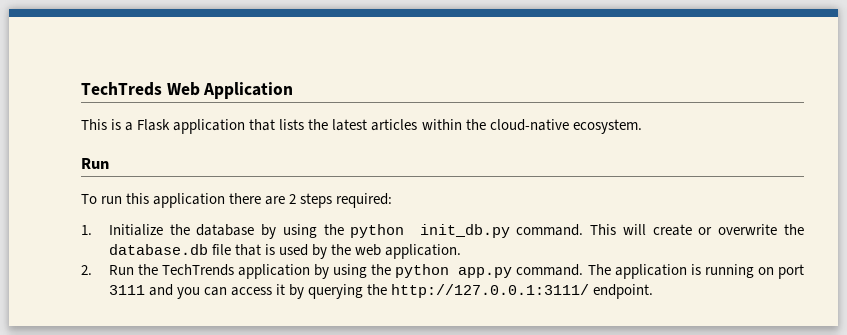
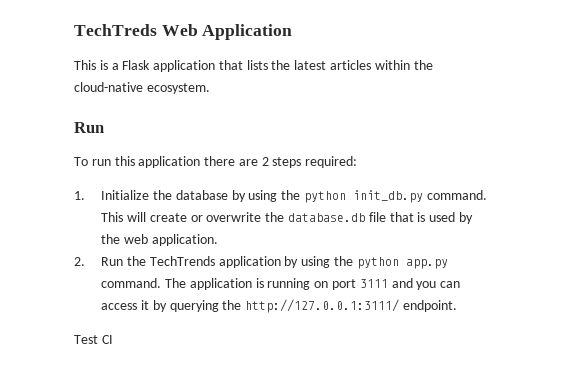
+ Test CI

